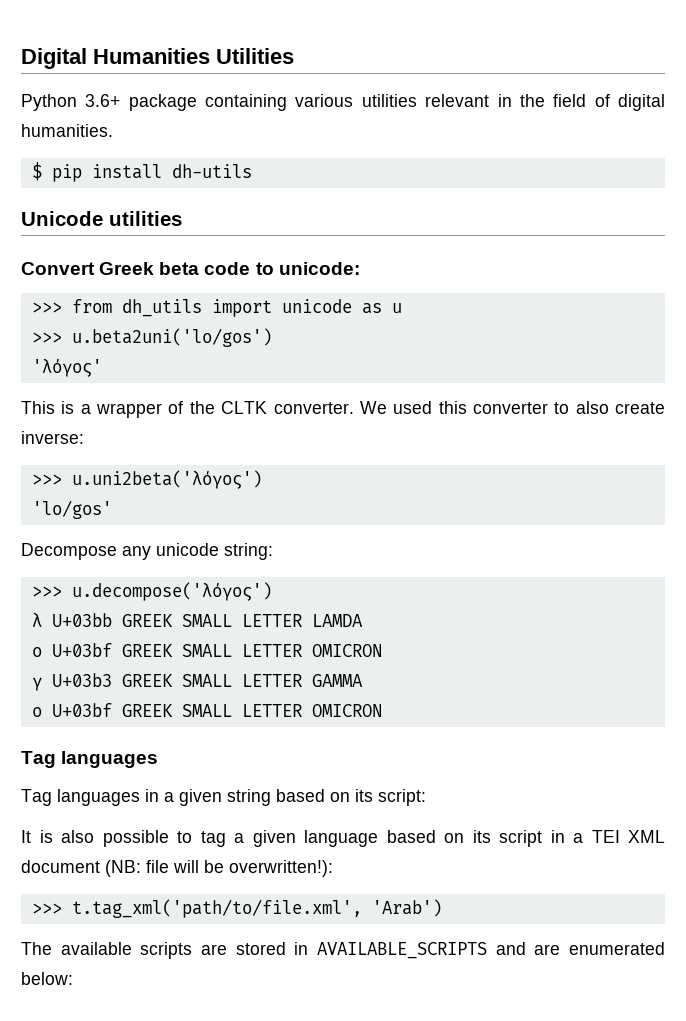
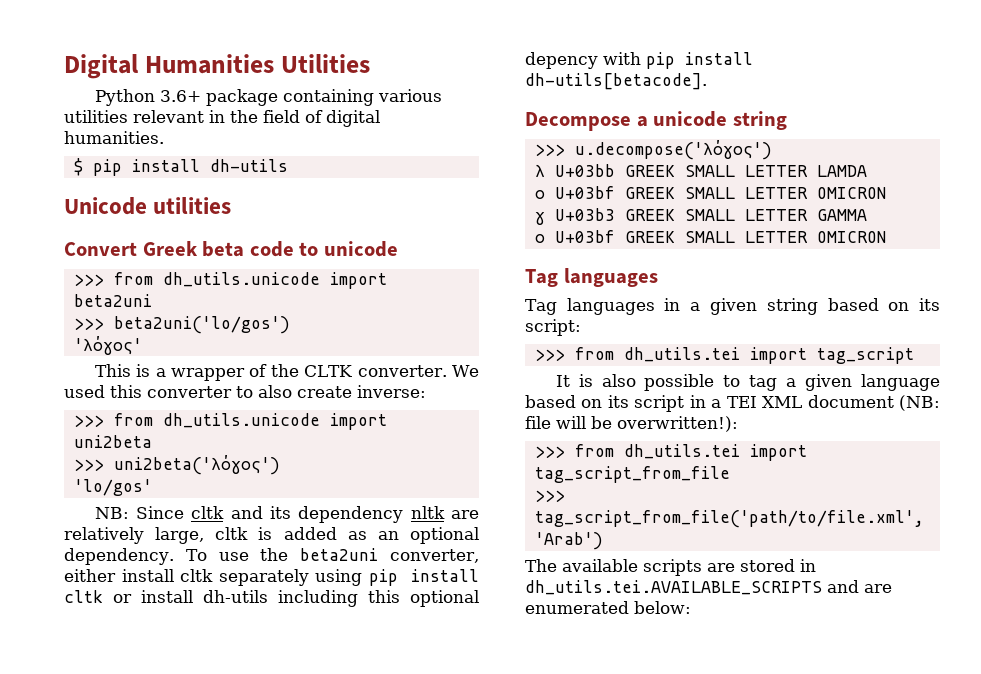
- Convert Greek beta code to unicode:
- >>> from dh_utils import unicode as u
- >>> u.beta2uni('lo/gos')
+ Convert Greek beta code to unicode
+ >>> from dh_utils.unicode import beta2uni
+ >>> beta2uni('lo/gos')
- >>> u.uni2beta('λόγος')
+ >>> from dh_utils.unicode import uni2beta
+ >>> uni2beta('λόγος')
  'lo/gos'
- Decompose any unicode string:
+ NB: Since cltk and its dependency nltk are relatively large, cltk is added as an optional dependency. To use the beta2uni converter, either install cltk separately using pip install cltk or install dh-utils including this optional depency with pip install dh-utils[betacode].
+ Decompose a unicode string
+ >>> from dh_utils.tei import tag_script
- >>> t.tag_xml('path/to/file.xml', 'Arab')
+ >>> from dh_utils.tei import tag_script_from_file
+ >>> tag_script_from_file('path/to/file.xml', 'Arab')
- The available scripts are stored in AVAILABLE_SCRIPTS and are enumerated below:
+ The available scripts are stored in dh_utils.tei.AVAILABLE_SCRIPTS and are enumerated below:

